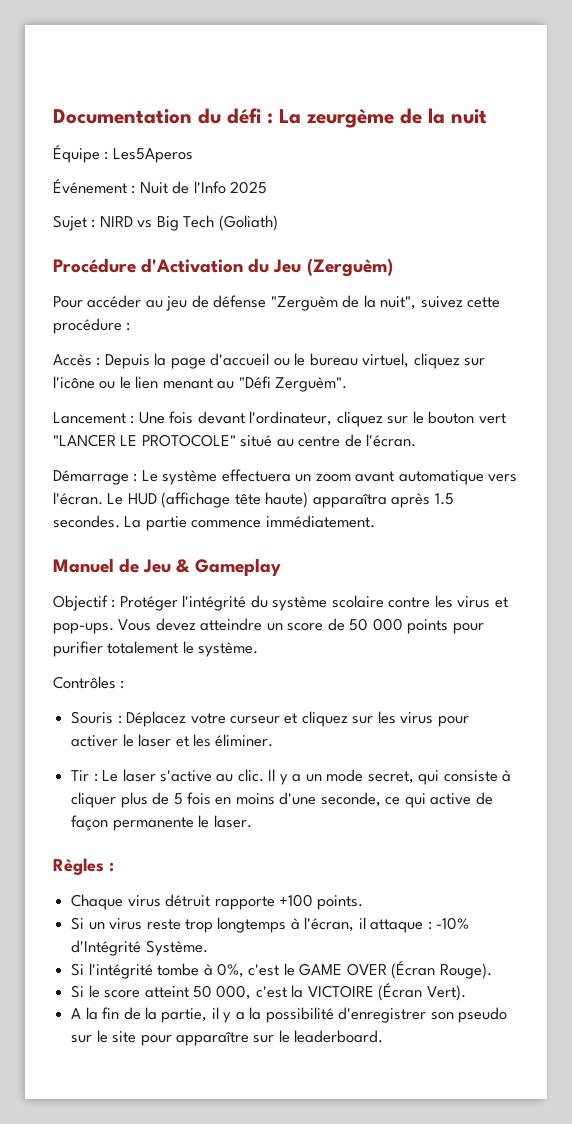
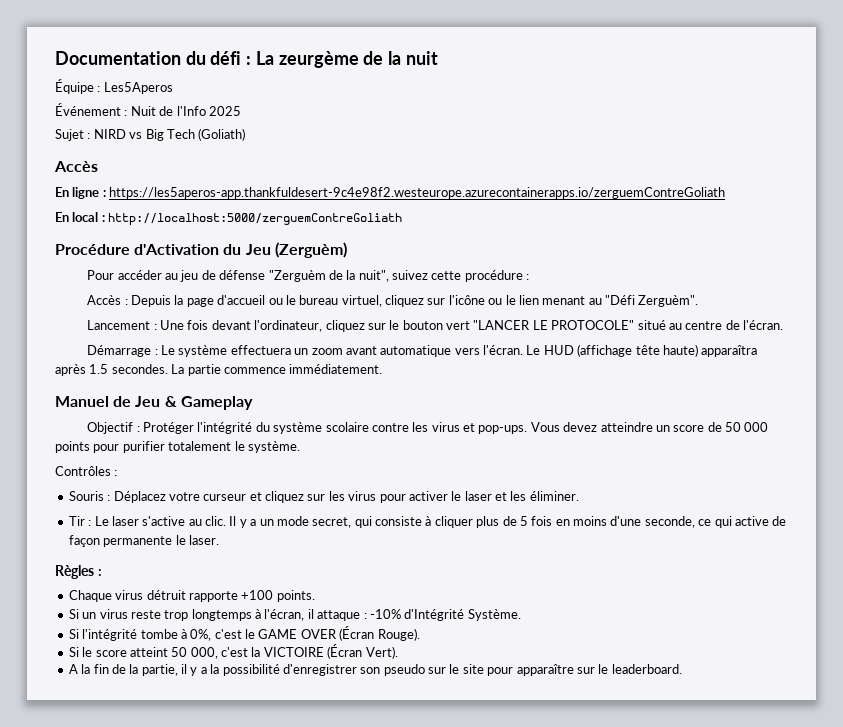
  Sujet : NIRD vs Big Tech (Goliath)
+ Accès
+ En ligne : https://les5aperos-app.thankfuldesert-9c4e98f2.westeurope.azurecontainerapps.io/zerguemContreGoliath
+ En local : http://localhost:5000/zerguemContreGoliath

